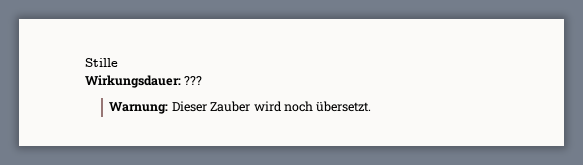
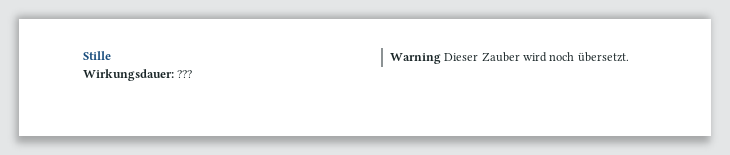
- Warnung: Dieser Zauber wird noch übersetzt.
+ Warning Dieser Zauber wird noch übersetzt.

